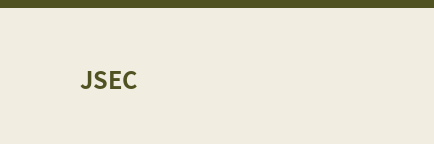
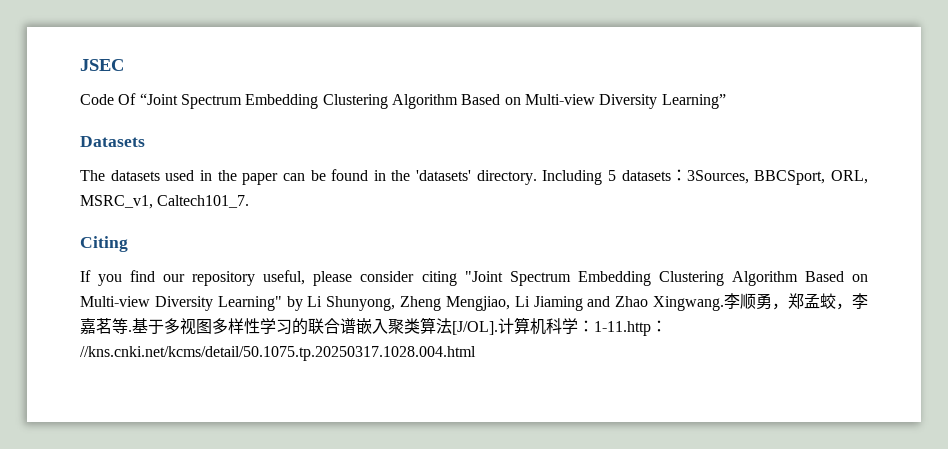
+ Code Of “Joint Spectrum Embedding Clustering Algorithm Based on Multi-view Diversity Learning”
+ Datasets
+ The datasets used in the paper can be found in the 'datasets' directory. Including 5 datasets：3Sources, BBCSport, ORL, MSRC_v1, Caltech101_7.
+ Citing
+ If you find our repository useful, please consider citing "Joint Spectrum Embedding Clustering Algorithm Based on Multi-view Diversity Learning" by Li Shunyong, Zheng Mengjiao, Li Jiaming and Zhao Xingwang.李顺勇，郑孟蛟，李嘉茗等.基于多视图多样性学习的联合谱嵌入聚类算法[J/OL].计算机科学：1-11.http：//kns.cnki.net/kcms/detail/50.1075.tp.20250317.1028.004.html

